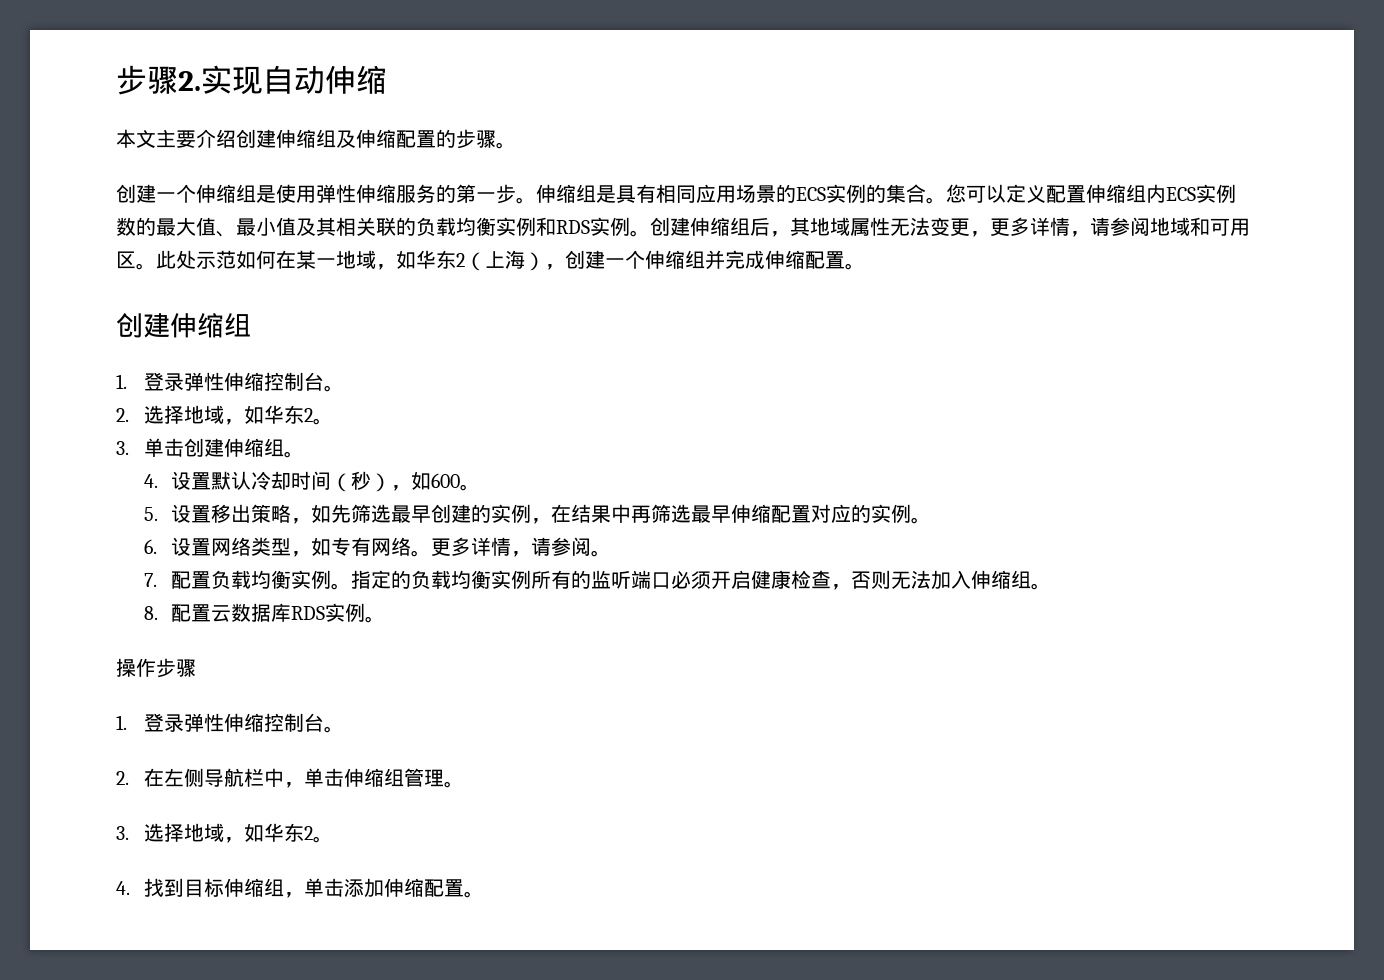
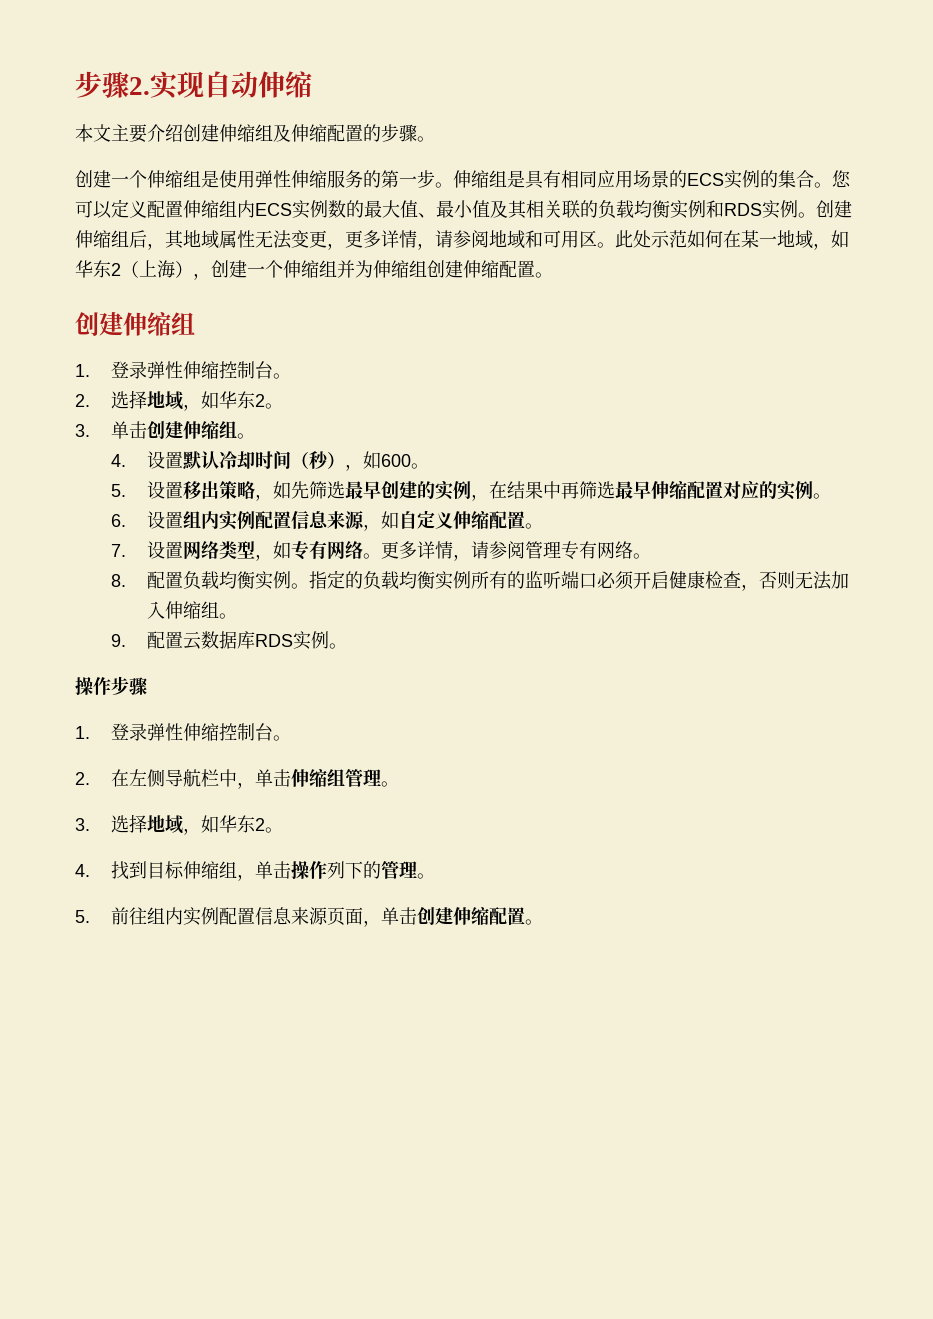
- 此处示范如何在某一地域，如华东2（上海），创建一个伸缩组并完成伸缩配置。
+ 此处示范如何在某一地域，如华东2（上海），创建一个伸缩组并为伸缩组创建伸缩配置。
- 6.设置网络类型，如专有网络。
+ 6.设置组内实例配置信息来源，如自定义伸缩配置。
+ 7.设置网络类型，如专有网络。
- 更多详情，请参阅。
- 7.配置负载均衡实例。
+ 更多详情，请参阅管理专有网络。
+ 8.配置负载均衡实例。
- 8.配置云数据库RDS实例。
+ 9.配置云数据库RDS实例。
- 4.找到目标伸缩组，单击添加伸缩配置。
+ 4.找到目标伸缩组，单击操作列下的管理。
+ 5.前往组内实例配置信息来源页面，单击创建伸缩配置。

